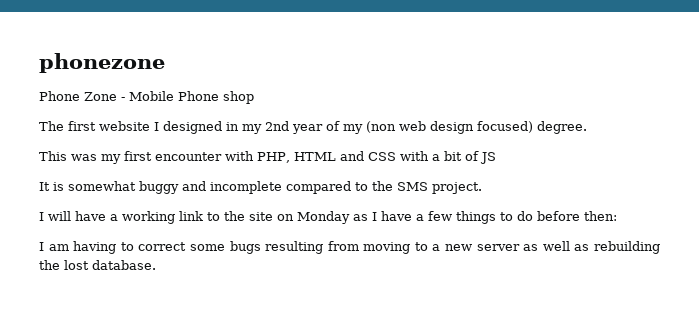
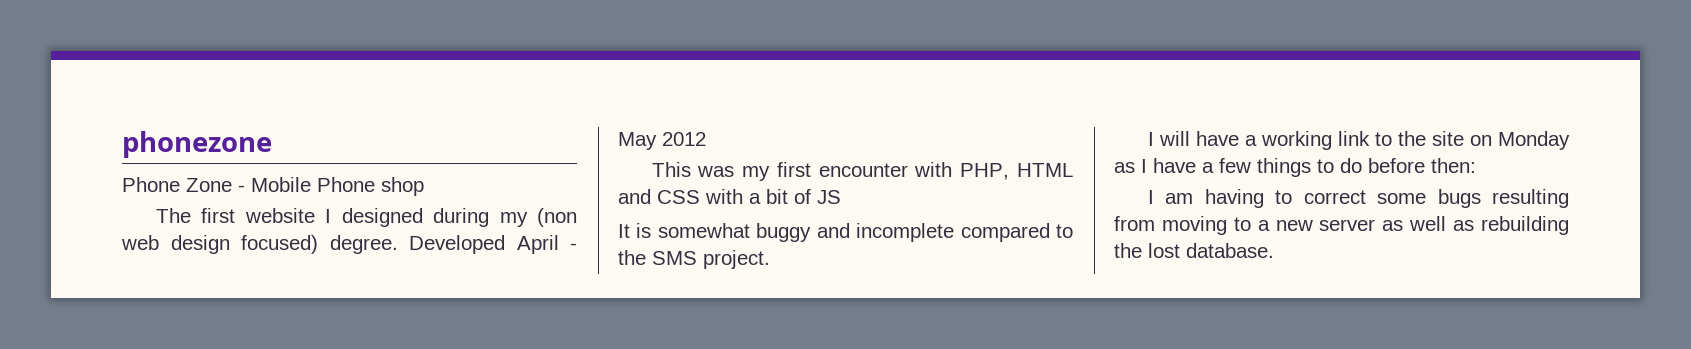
- The first website I designed in my 2nd year of my (non web design focused) degree.
+ The first website I designed during my (non web design focused) degree. Developed April - May 2012

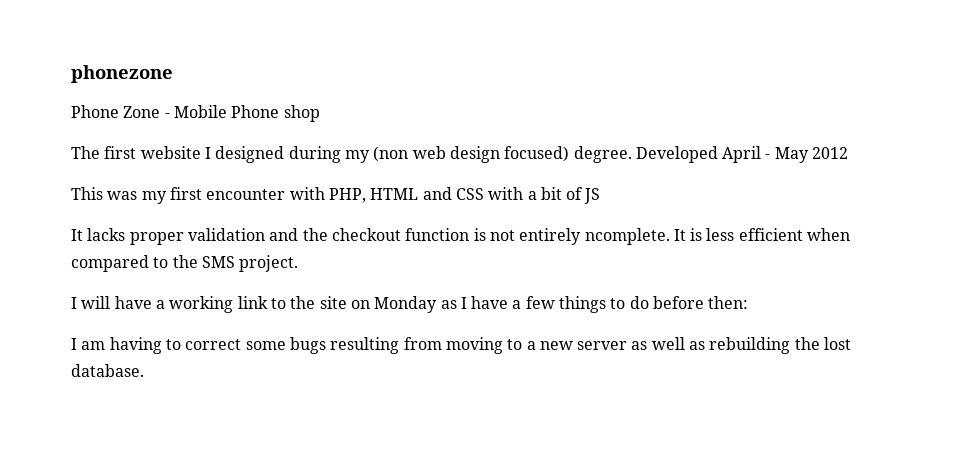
- It is somewhat buggy and incomplete compared to the SMS project.
+ It lacks proper validation and the checkout function is not entirely ncomplete. It is less efficient when compared to the SMS project.

